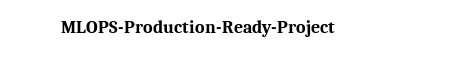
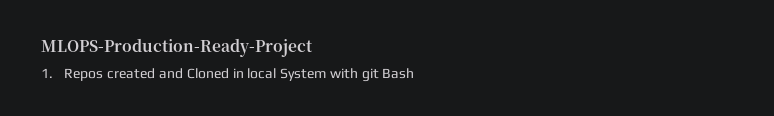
+ 1. Repos created and Cloned in local System with git Bash

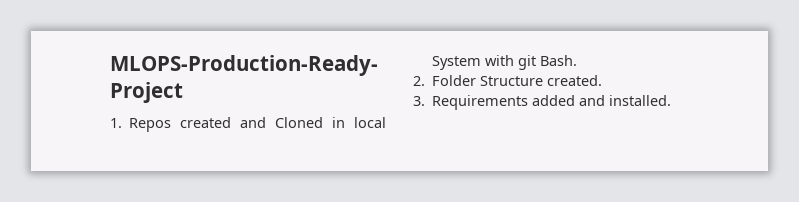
- 1. Repos created and Cloned in local System with git Bash
+ 1. Repos created and Cloned in local System with git Bash.
+ 2. Folder Structure created.
+ 3. Requirements added and installed.

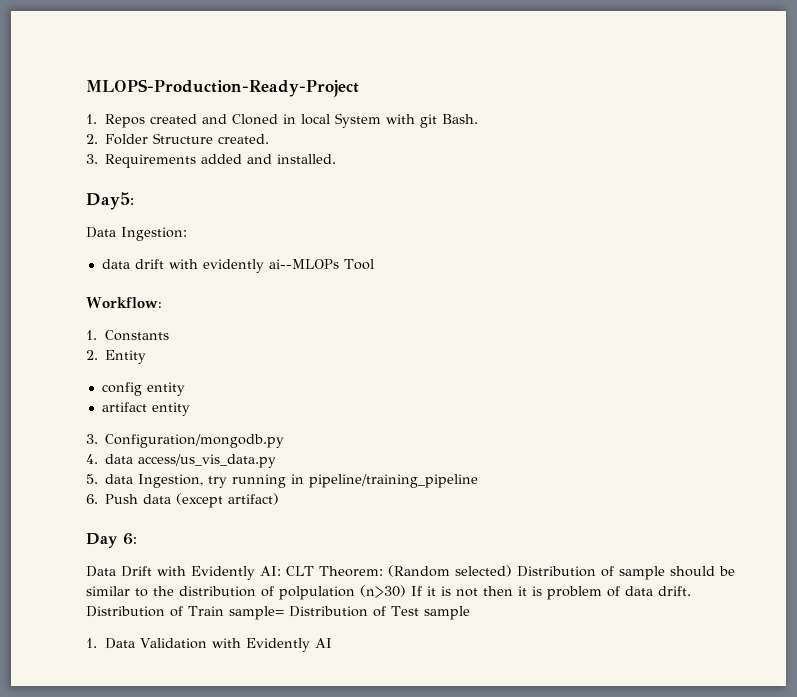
+ Day5:
+ Data Ingestion:
+ data drift with evidently ai--MLOPs Tool
+ Workflow:
+ 1. Constants
+ 2. Entity
+ config entity
+ artifact entity
+ 3. Configuration/mongodb.py
+ 4. data access/us_vis_data.py
+ 5. data Ingestion, try running in pipeline/training_pipeline
+ 6. Push data (except artifact)
+ Day 6:
+ Data Drift with Evidently AI: CLT Theorem: (Random selected) Distribution of sample should be similar to the distribution of polpulation (n>30) If it is not then it is problem of data drift. Distribution of Train sample= Distribution of Test sample
+ 1. Data Validation with Evidently AI

